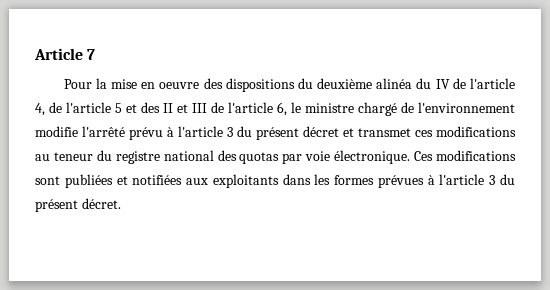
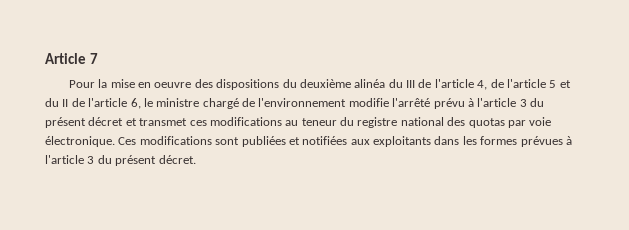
- Pour la mise en oeuvre des dispositions du deuxième alinéa du IV de l'article 4, de l'article 5 et des II et III de l'article 6, le ministre chargé de l'environnement modifie l'arrêté prévu à l'article 3 du présent décret et transmet ces modifications au teneur du registre national des quotas par voie électronique.
+ Pour la mise en oeuvre des dispositions du deuxième alinéa du III de l'article 4, de l'article 5 et du II de l'article 6, le ministre chargé de l'environnement modifie l'arrêté prévu à l'article 3 du présent décret et transmet ces modifications au teneur du registre national des quotas par voie électronique.

